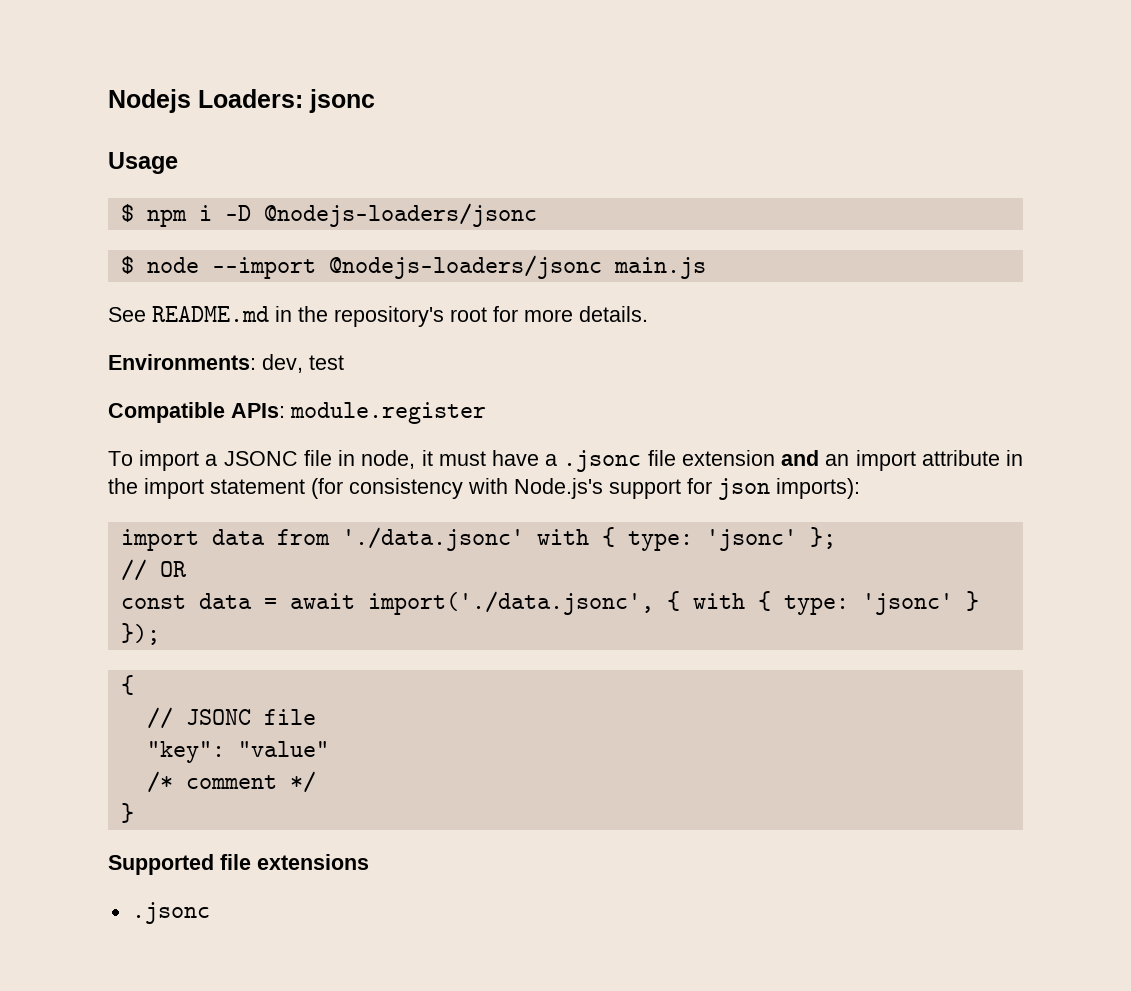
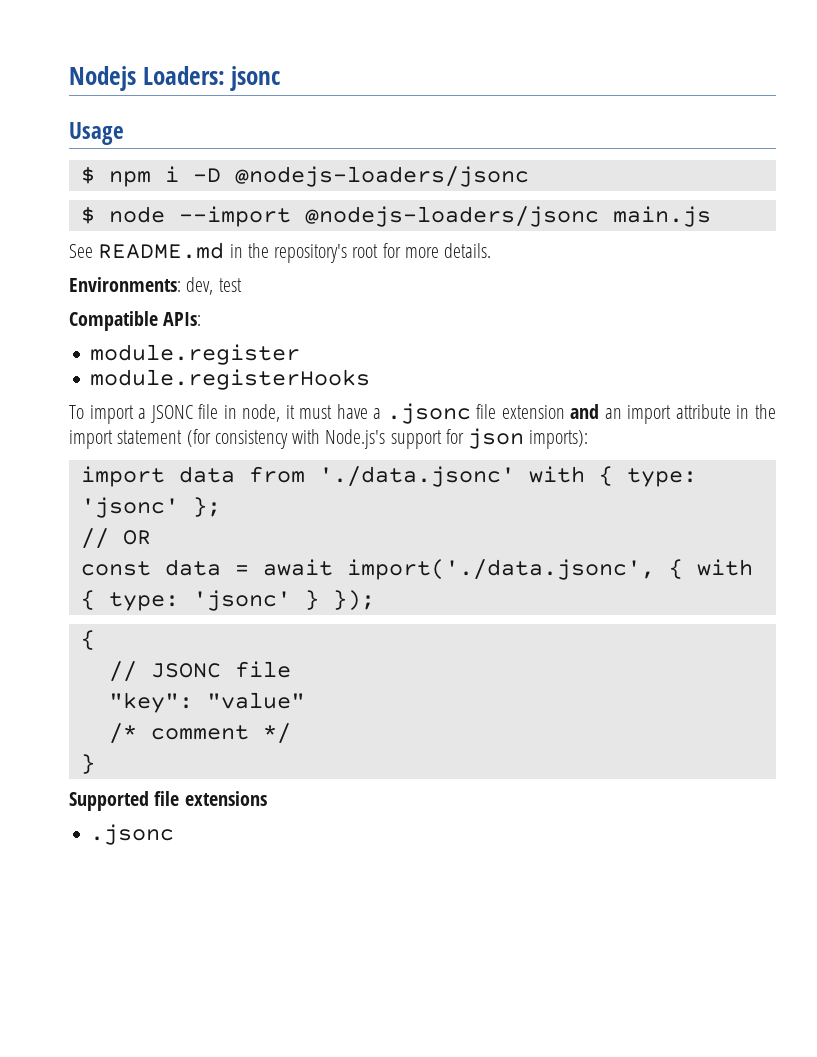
- Compatible APIs: module.register
+ Compatible APIs:
+ module.register
+ module.registerHooks

